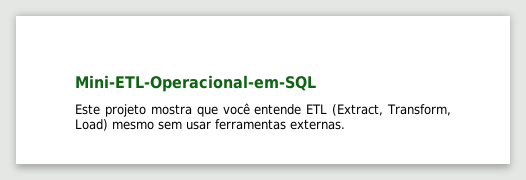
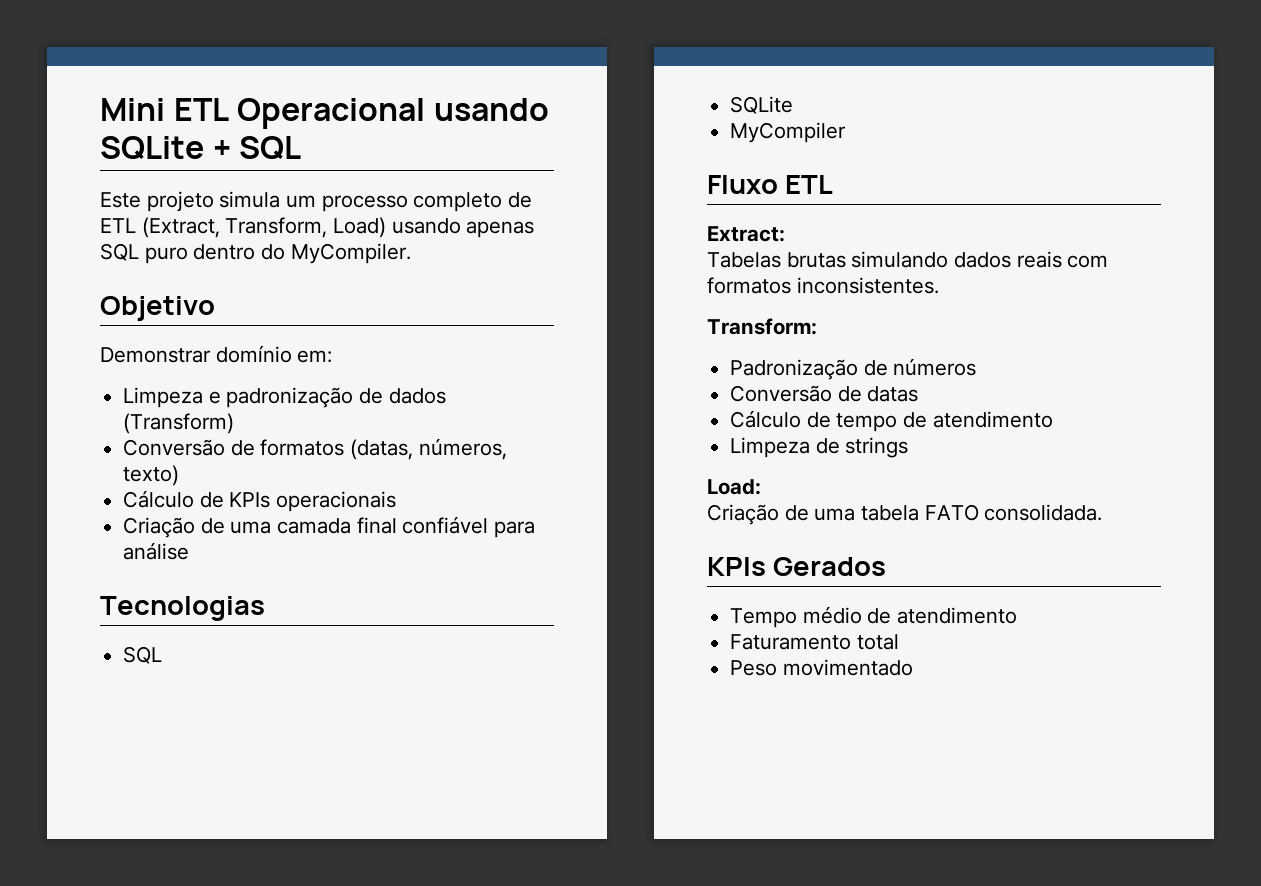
- Mini-ETL-Operacional-em-SQL
- Este projeto mostra que você entende ETL (Extract, Transform, Load) mesmo sem usar ferramentas externas.
+ Mini ETL Operacional usando SQLite + SQL
+ Este projeto simula um processo completo de ETL (Extract, Transform, Load) usando apenas SQL puro dentro do MyCompiler.
+ Objetivo
+ Demonstrar domínio em:
+ Limpeza e padronização de dados (Transform)
+ Conversão de formatos (datas, números, texto)
+ Cálculo de KPIs operacionais
+ Criação de uma camada final confiável para análise
+ Tecnologias
+ SQL
+ SQLite
+ MyCompiler
+ Fluxo ETL
+ Extract:
+ Tabelas brutas simulando dados reais com formatos inconsistentes.
+ Transform:
+ Padronização de números
+ Conversão de datas
+ Cálculo de tempo de atendimento
+ Limpeza de strings
+ Load:
+ Criação de uma tabela FATO consolidada.
+ KPIs Gerados
+ Tempo médio de atendimento
+ Faturamento total
+ Peso movimentado

